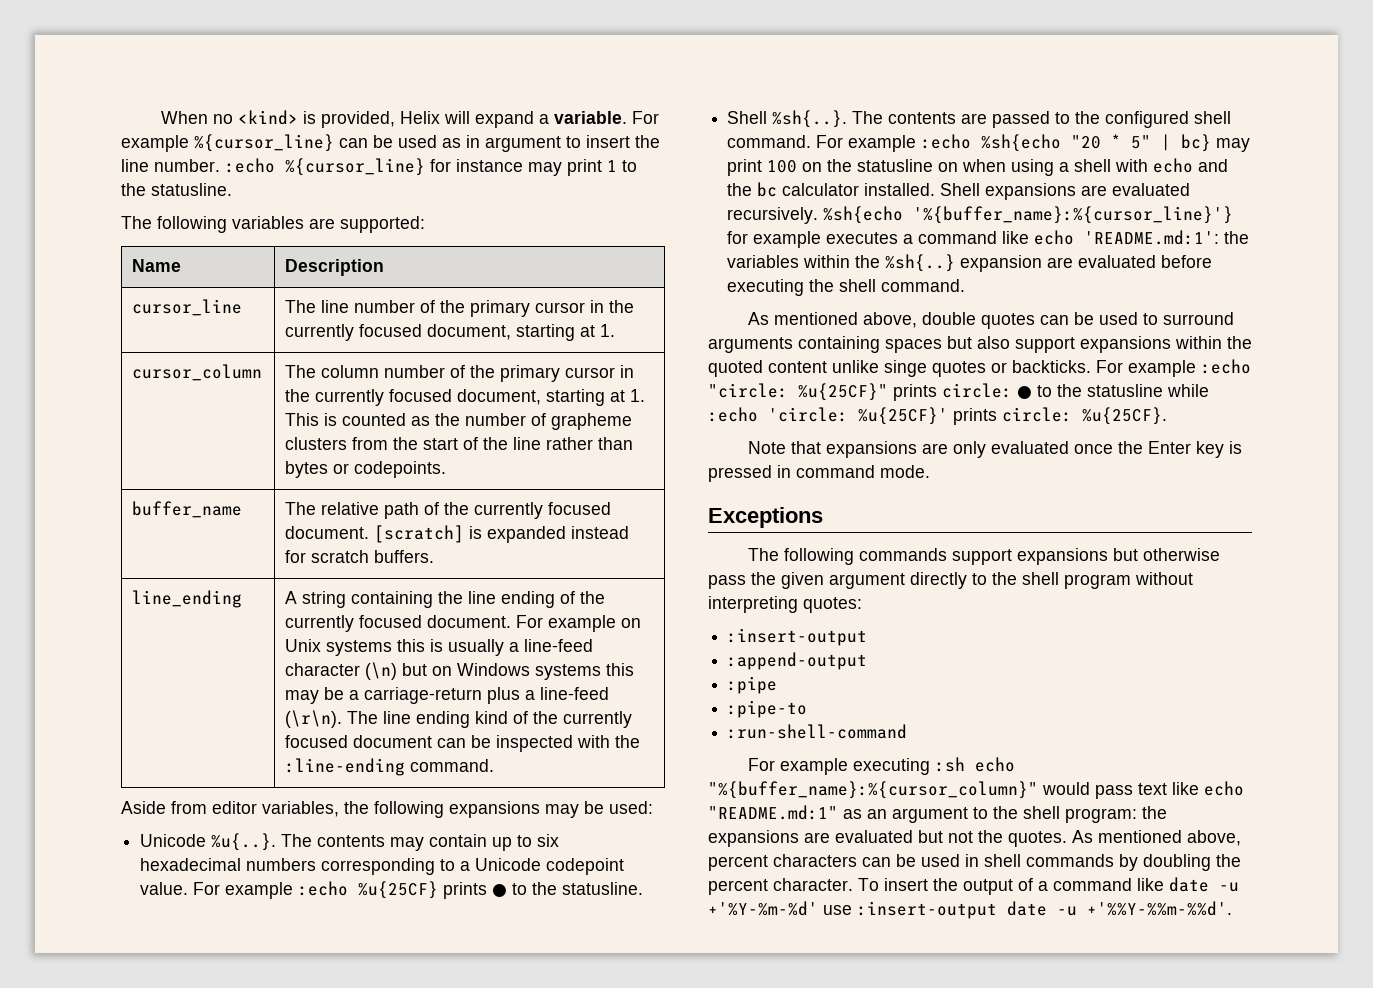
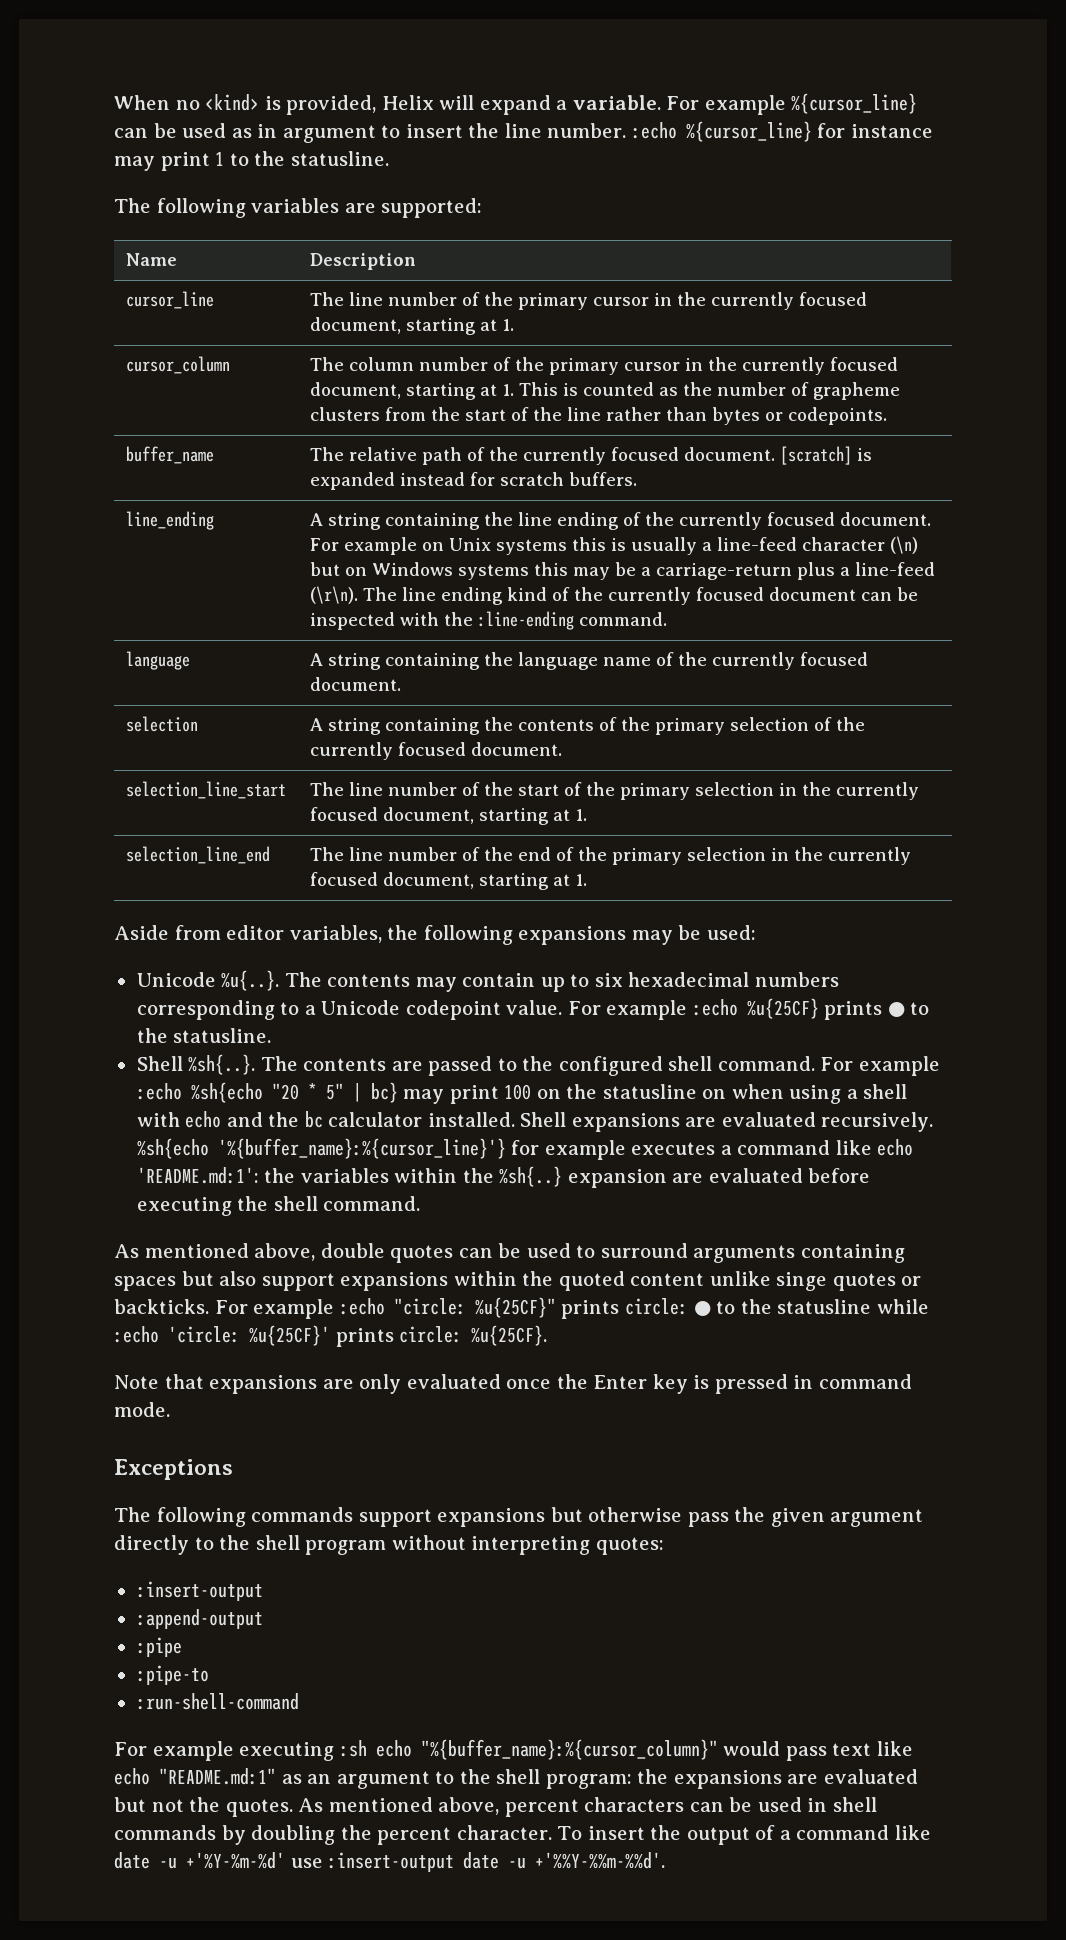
+ language | A string containing the language name of the currently focused document.
+ selection | A string containing the contents of the primary selection of the currently focused document.
+ selection_line_start | The line number of the start of the primary selection in the currently focused document, starting at 1.
+ selection_line_end | The line number of the end of the primary selection in the currently focused document, starting at 1.

